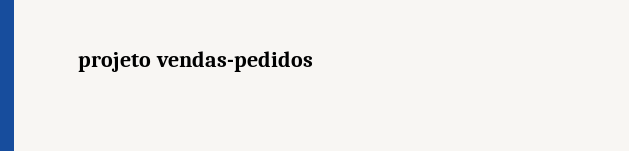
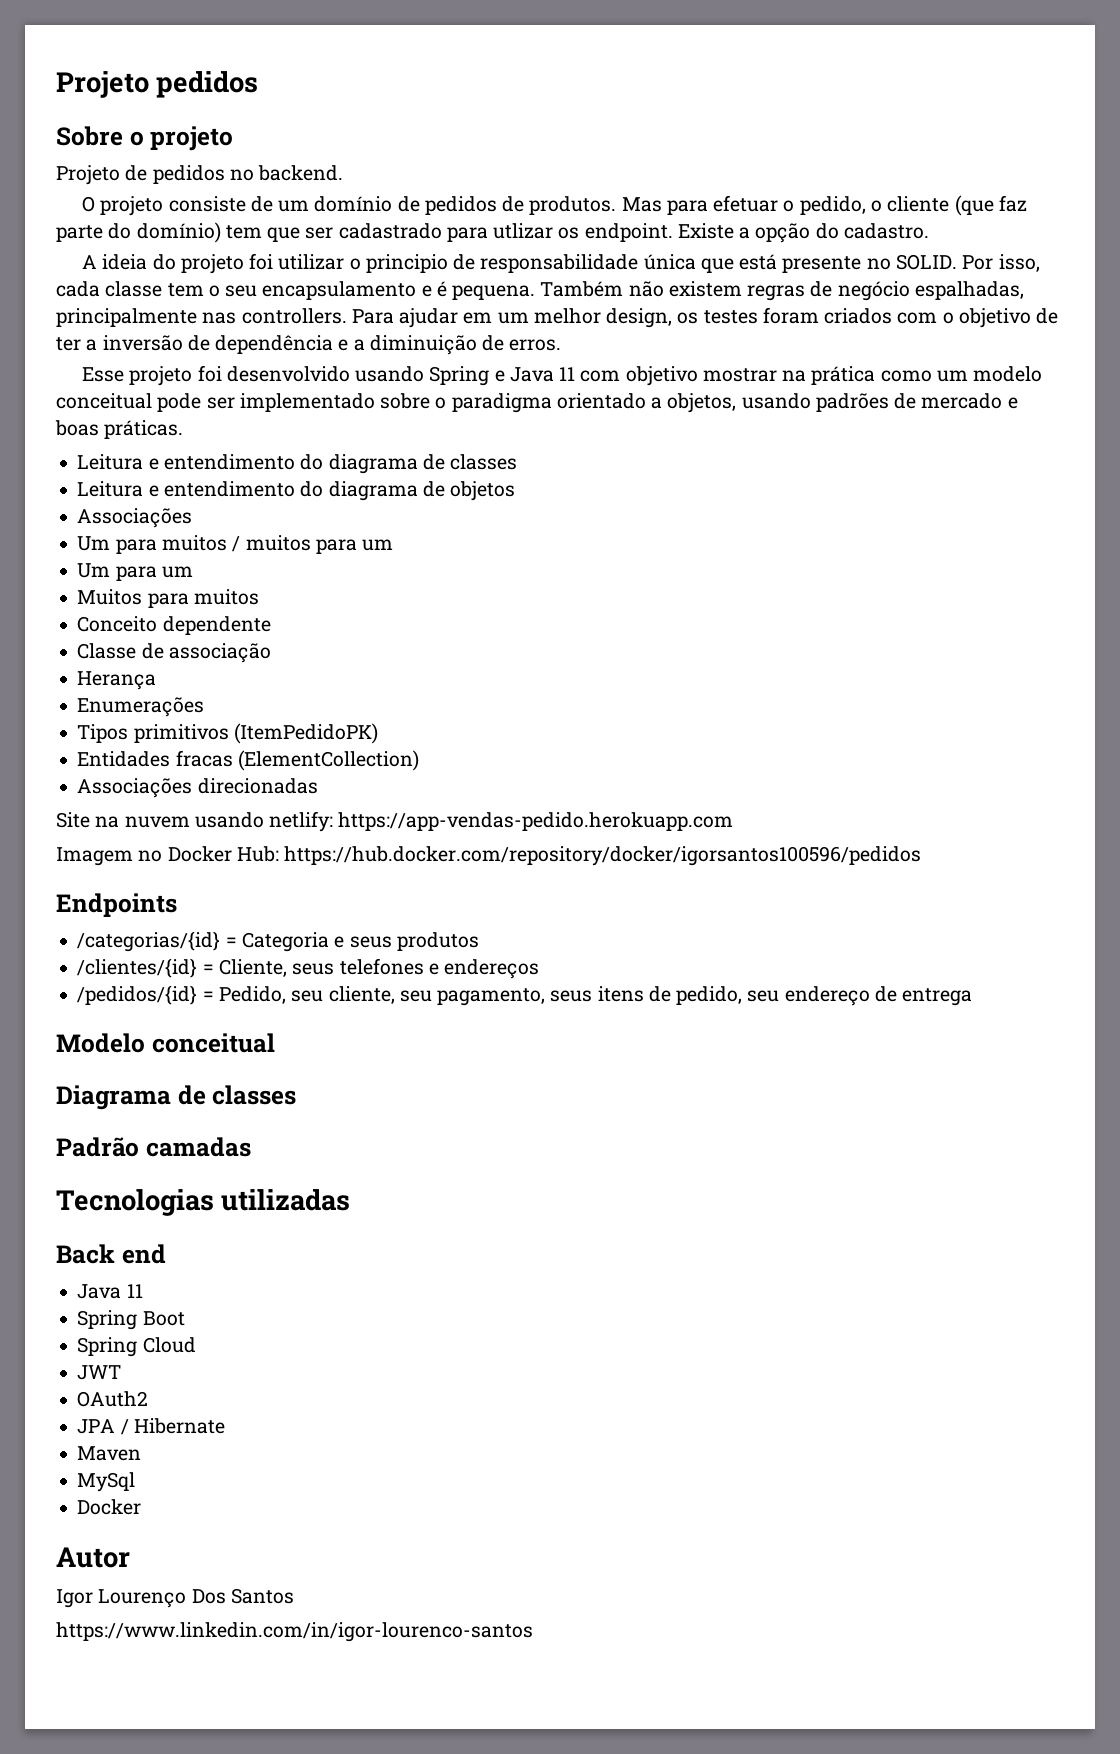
- projeto vendas-pedidos
+ Projeto pedidos
+ Sobre o projeto
+ Projeto de pedidos no backend.
+ O projeto consiste de um domínio de pedidos de produtos. Mas para efetuar o pedido, o cliente (que faz parte do domínio) tem que ser cadastrado para utlizar os endpoint. Existe a opção do cadastro.
+ A ideia do projeto foi utilizar o principio de responsabilidade única que está presente no SOLID. Por isso, cada classe tem o seu encapsulamento e é pequena. Também não existem regras de negócio espalhadas, principalmente nas controllers. Para ajudar em um melhor design, os testes foram criados com o objetivo de ter a inversão de dependência e a diminuição de erros.
+ Esse projeto foi desenvolvido usando Spring e Java 11 com objetivo mostrar na prática como um modelo conceitual pode ser implementado sobre o paradigma orientado a objetos, usando padrões de mercado e boas práticas.
+ Leitura e entendimento do diagrama de classes
+ Leitura e entendimento do diagrama de objetos
+ Associações
+ Um para muitos / muitos para um
+ Um para um
+ Muitos para muitos
+ Conceito dependente
+ Classe de associação
+ Herança
+ Enumerações
+ Tipos primitivos (ItemPedidoPK)
+ Entidades fracas (ElementCollection)
+ Associações direcionadas
+ Site na nuvem usando netlify: https://app-vendas-pedido.herokuapp.com
+ Imagem no Docker Hub: https://hub.docker.com/repository/docker/igorsantos100596/pedidos
+ Endpoints
+ /categorias/{id} = Categoria e seus produtos
+ /clientes/{id} = Cliente, seus telefones e endereços
+ /pedidos/{id} = Pedido, seu cliente, seu pagamento, seus itens de pedido, seu endereço de entrega
+ Modelo conceitual
+ Diagrama de classes
+ Padrão camadas
+ Tecnologias utilizadas
+ Back end
+ Java 11
+ Spring Boot
+ Spring Cloud
+ JWT
+ OAuth2
+ JPA / Hibernate
+ Maven
+ MySql
+ Docker
+ Autor
+ Igor Lourenço Dos Santos
+ https://www.linkedin.com/in/igor-lourenco-santos

